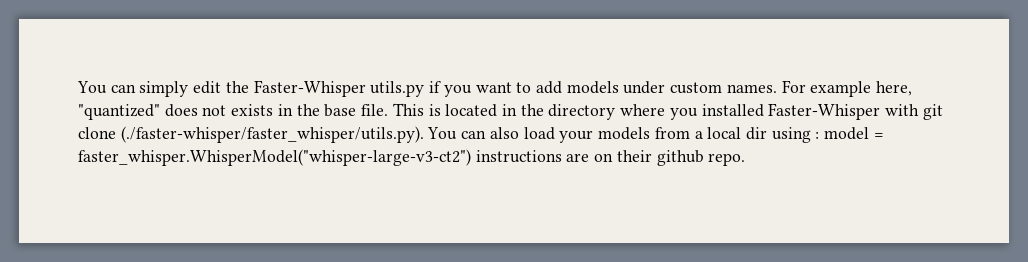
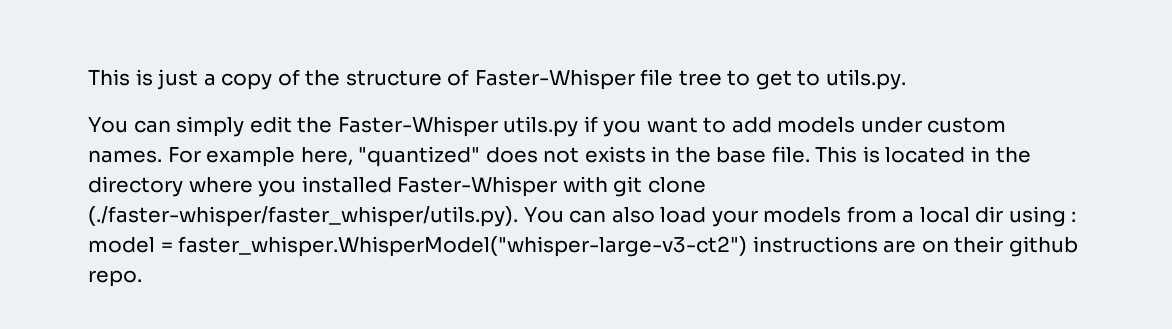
+ This is just a copy of the structure of Faster-Whisper file tree to get to utils.py.

